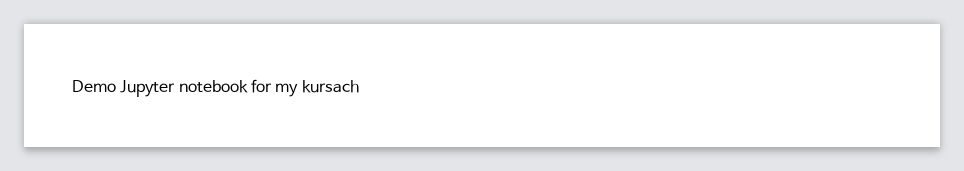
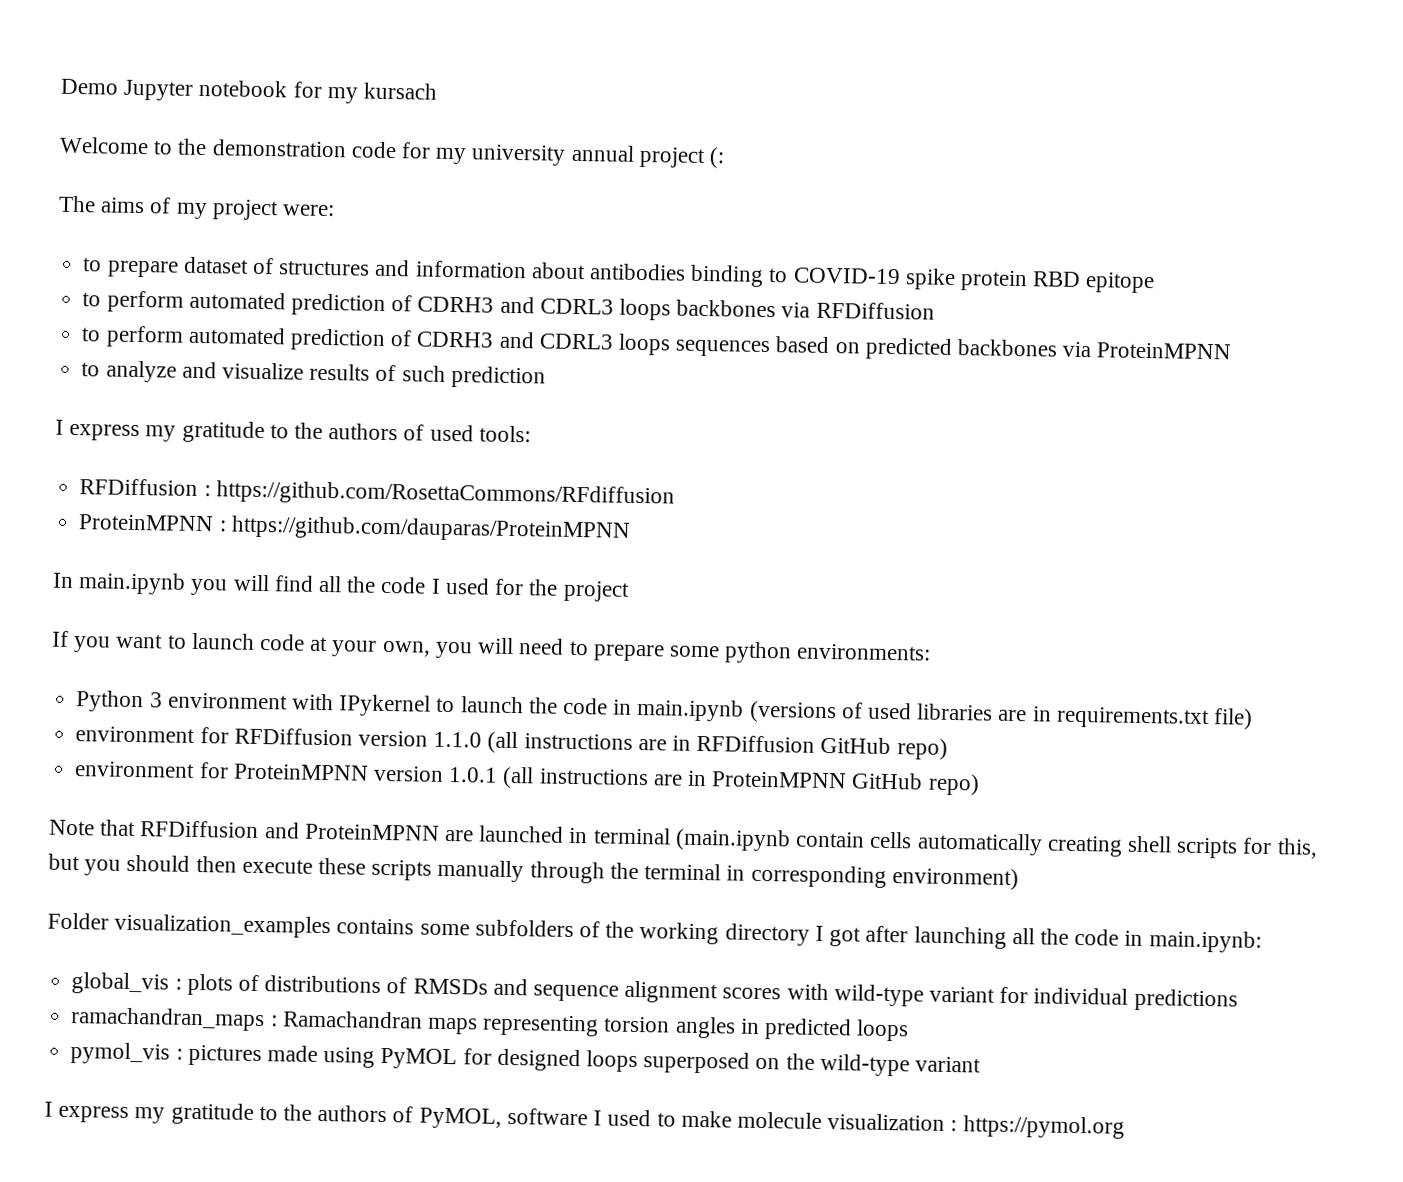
+ Welcome to the demonstration code for my university annual project (:
+ The aims of my project were:
+ to prepare dataset of structures and information about antibodies binding to COVID-19 spike protein RBD epitope
+ to perform automated prediction of CDRH3 and CDRL3 loops backbones via RFDiffusion
+ to perform automated prediction of CDRH3 and CDRL3 loops sequences based on predicted backbones via ProteinMPNN
+ to analyze and visualize results of such prediction
+ I express my gratitude to the authors of used tools:
+ RFDiffusion : https://github.com/RosettaCommons/RFdiffusion
+ ProteinMPNN : https://github.com/dauparas/ProteinMPNN
+ In main.ipynb you will find all the code I used for the project
+ If you want to launch code at your own, you will need to prepare some python environments:
+ Python 3 environment with IPykernel to launch the code in main.ipynb (versions of used libraries are in requirements.txt file)
+ environment for RFDiffusion version 1.1.0 (all instructions are in RFDiffusion GitHub repo)
+ environment for ProteinMPNN version 1.0.1 (all instructions are in ProteinMPNN GitHub repo)
+ Note that RFDiffusion and ProteinMPNN are launched in terminal (main.ipynb contain cells automatically creating shell scripts for this, but you should then execute these scripts manually through the terminal in corresponding environment)
+ Folder visualization_examples contains some subfolders of the working directory I got after launching all the code in main.ipynb:
+ global_vis : plots of distributions of RMSDs and sequence alignment scores with wild-type variant for individual predictions
+ ramachandran_maps : Ramachandran maps representing torsion angles in predicted loops
+ pymol_vis : pictures made using PyMOL for designed loops superposed on the wild-type variant
+ I express my gratitude to the authors of PyMOL, software I used to make molecule visualization : https://pymol.org

